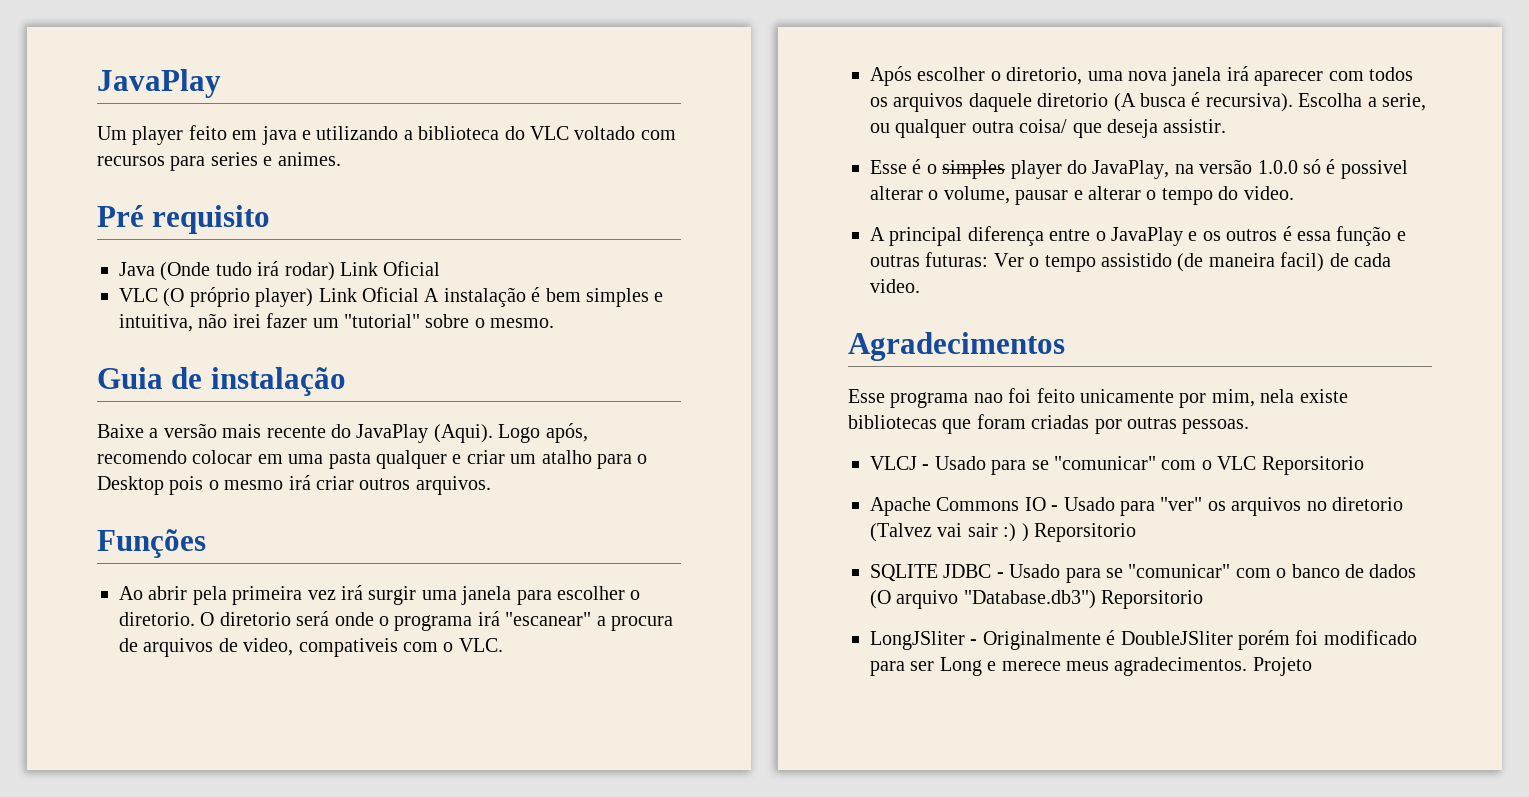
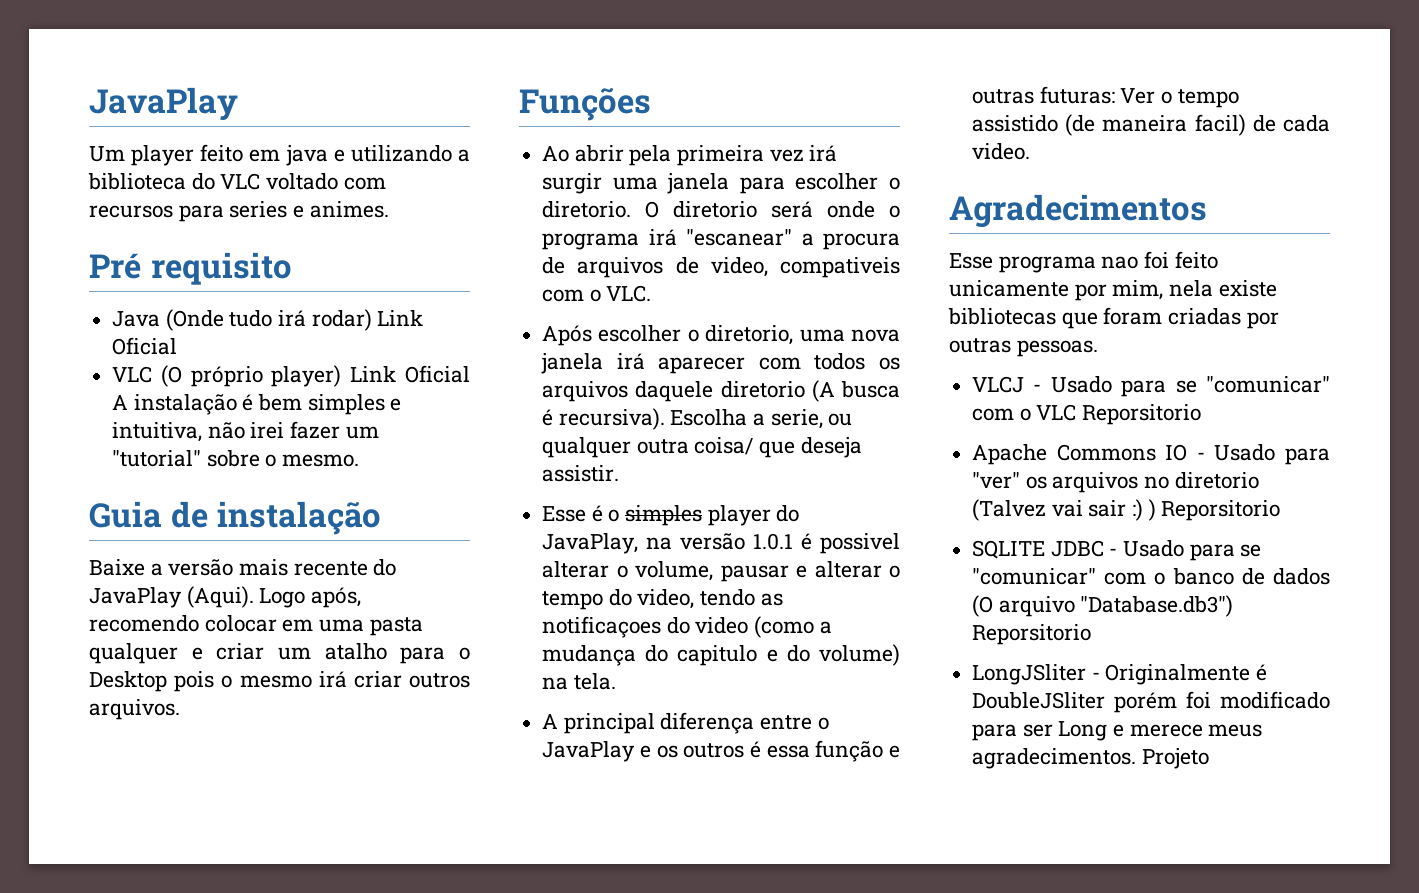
- Esse é o simples player do JavaPlay, na versão 1.0.0 só é possivel alterar o volume, pausar e alterar o tempo do video.
+ Esse é o simples player do JavaPlay, na versão 1.0.1 é possivel alterar o volume, pausar e alterar o tempo do video, tendo as notificaçoes do video (como a mudança do capitulo e do volume) na tela.

